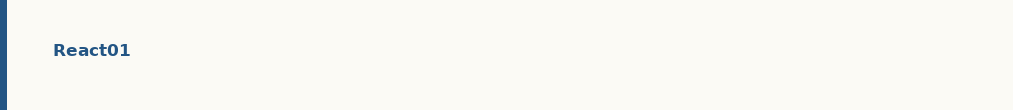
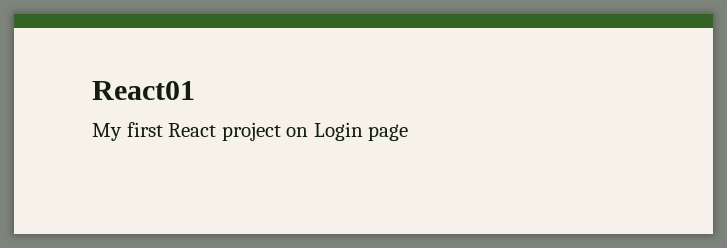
+ My first React project on Login page

